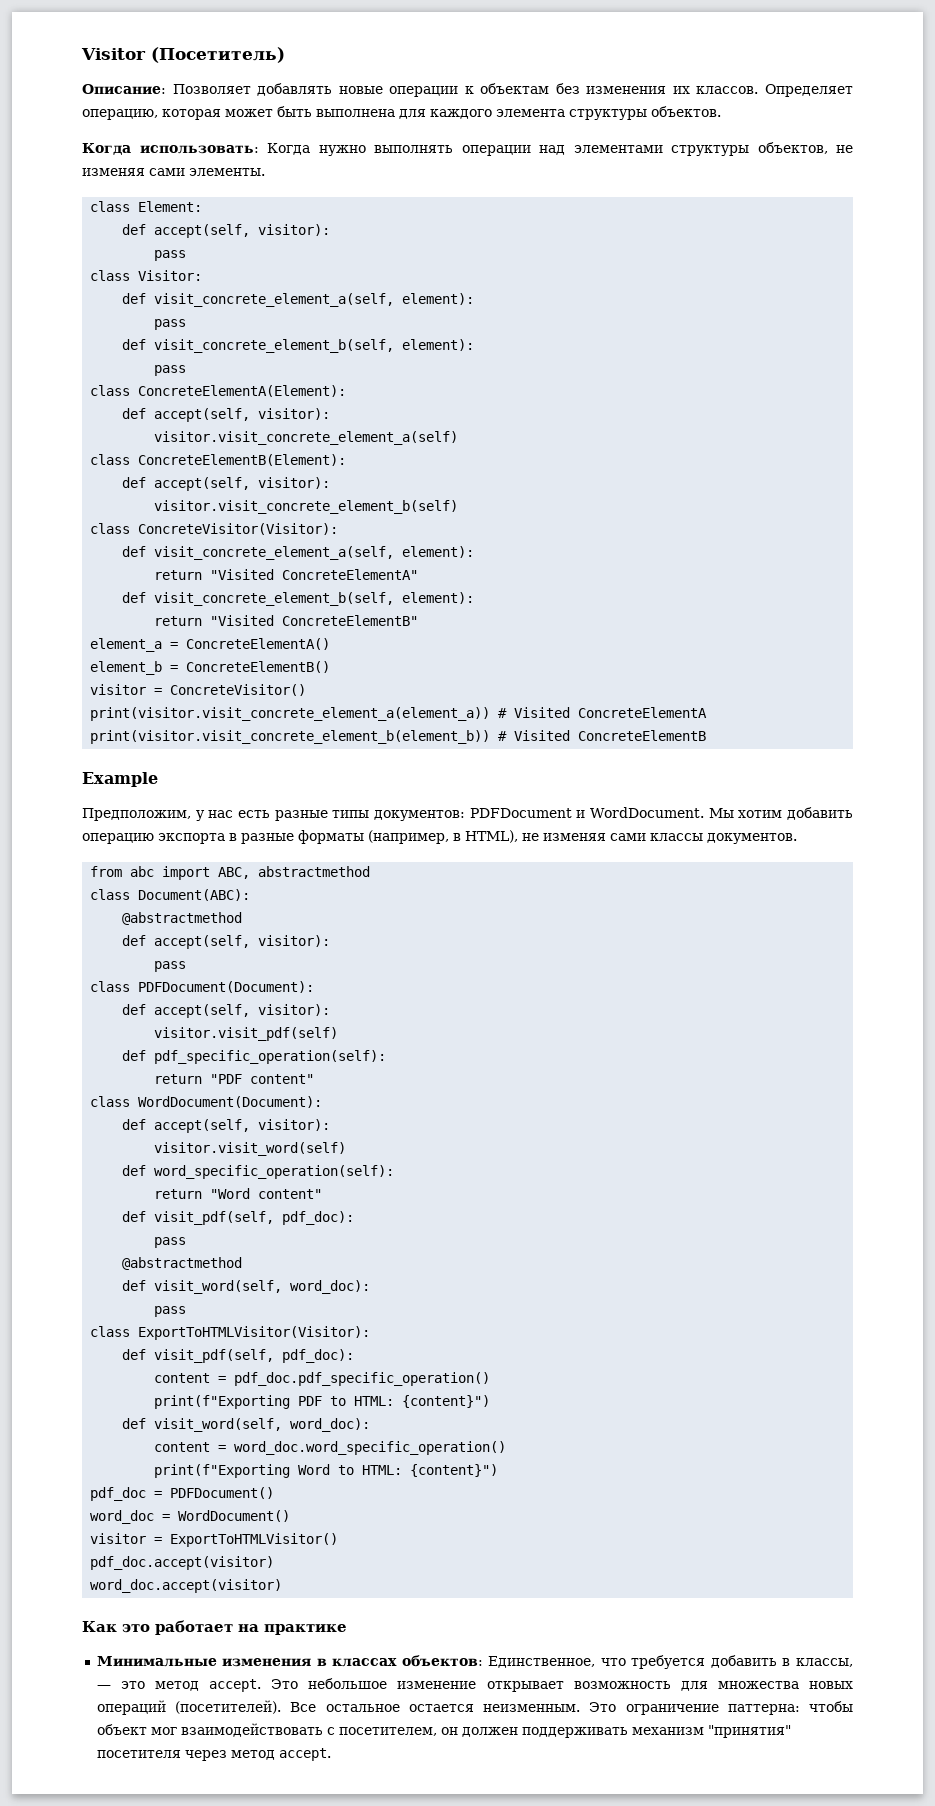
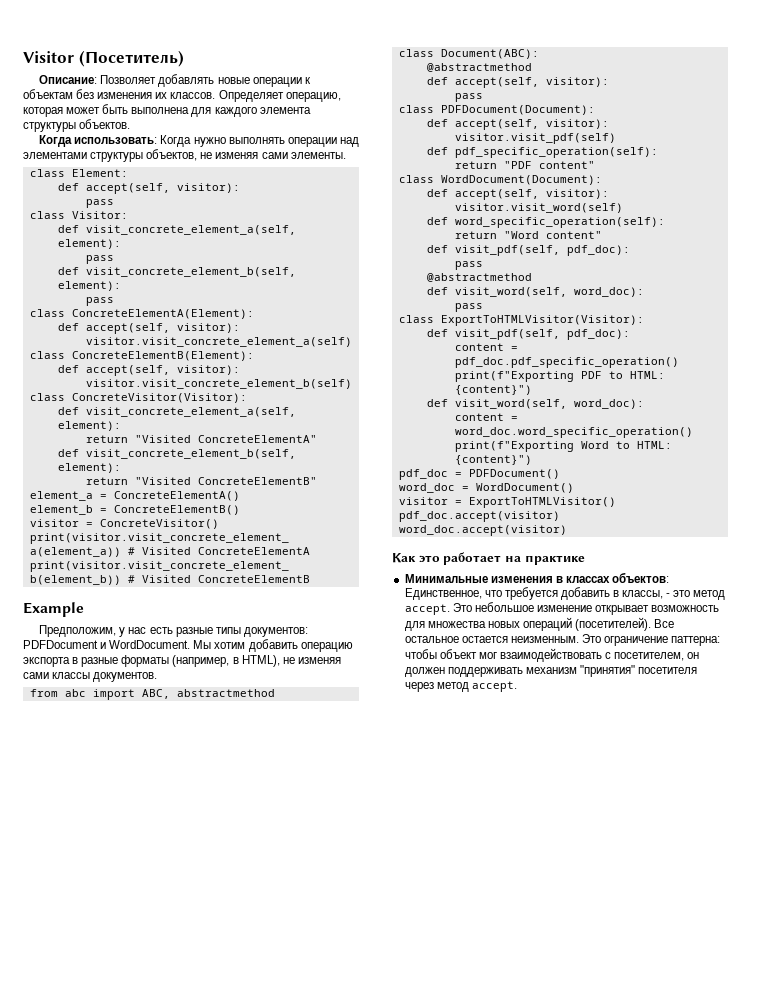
- Минимальные изменения в классах объектов: Единственное, что требуется добавить в классы, — это метод accept.
+ Минимальные изменения в классах объектов: Единственное, что требуется добавить в классы, - это метод accept.

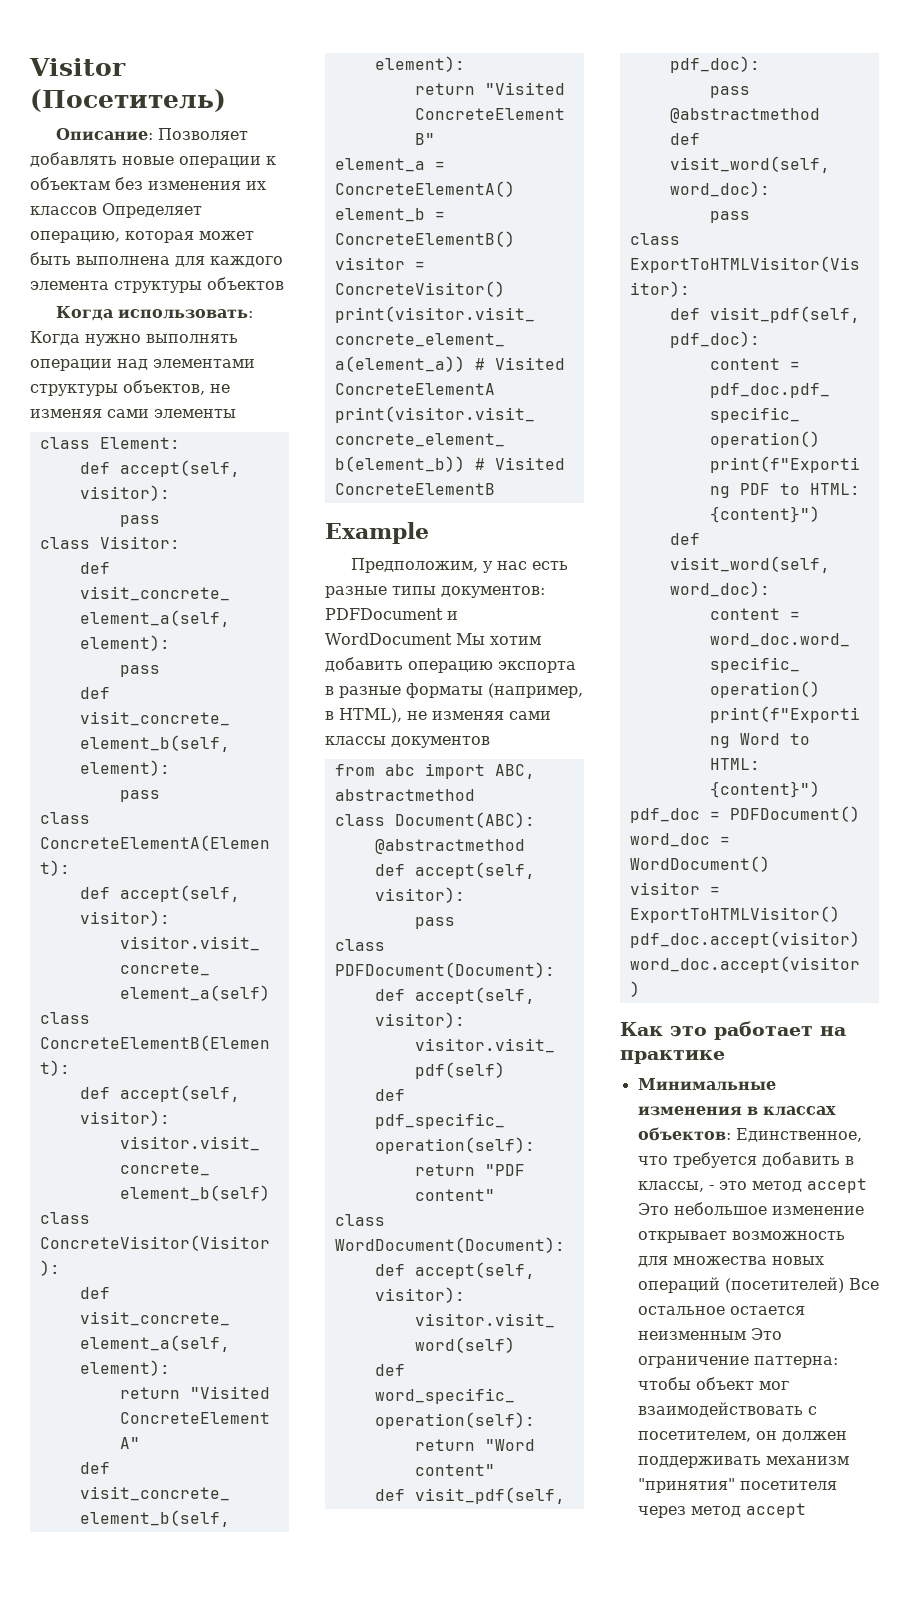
- Описание: Позволяет добавлять новые операции к объектам без изменения их классов. Определяет операцию, которая может быть выполнена для каждого элемента структуры объектов.
+ Описание: Позволяет добавлять новые операции к объектам без изменения их классов Определяет операцию, которая может быть выполнена для каждого элемента структуры объектов
- Когда использовать: Когда нужно выполнять операции над элементами структуры объектов, не изменяя сами элементы.
+ Когда использовать: Когда нужно выполнять операции над элементами структуры объектов, не изменяя сами элементы
- Предположим, у нас есть разные типы документов: PDFDocument и WordDocument. Мы хотим добавить операцию экспорта в разные форматы (например, в HTML), не изменяя сами классы документов.
+ Предположим, у нас есть разные типы документов: PDFDocument и WordDocument Мы хотим добавить операцию экспорта в разные форматы (например, в HTML), не изменяя сами классы документов
- Минимальные изменения в классах объектов: Единственное, что требуется добавить в классы, - это метод accept. Это небольшое изменение открывает возможность для множества новых операций (посетителей). Все остальное остается неизменным. Это ограничение паттерна: чтобы объект мог взаимодействовать с посетителем, он должен поддерживать механизм "принятия" посетителя через метод accept.
+ Минимальные изменения в классах объектов: Единственное, что требуется добавить в классы, - это метод accept Это небольшое изменение открывает возможность для множества новых операций (посетителей) Все остальное остается неизменным Это ограничение паттерна: чтобы объект мог взаимодействовать с посетителем, он должен поддерживать механизм "принятия" посетителя через метод accept

